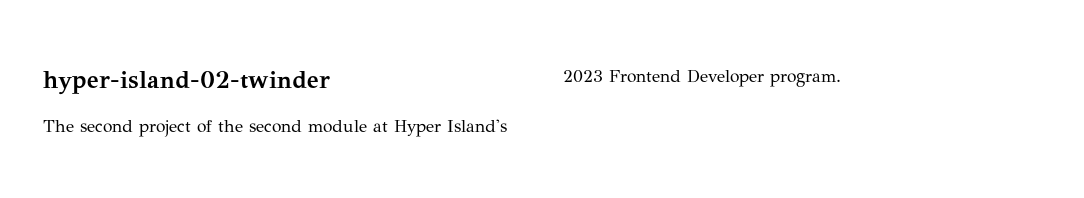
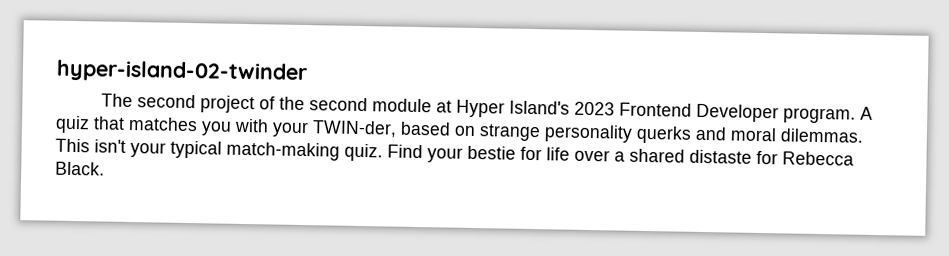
+ A quiz that matches you with your TWIN-der, based on strange personality querks and moral dilemmas. This isn't your typical match-making quiz. Find your bestie for life over a shared distaste for Rebecca Black.

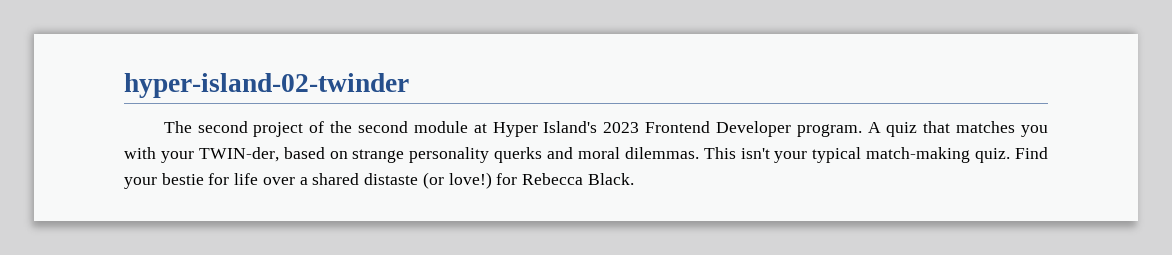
- Find your bestie for life over a shared distaste for Rebecca Black.
+ Find your bestie for life over a shared distaste (or love!) for Rebecca Black.

